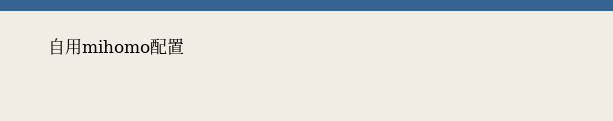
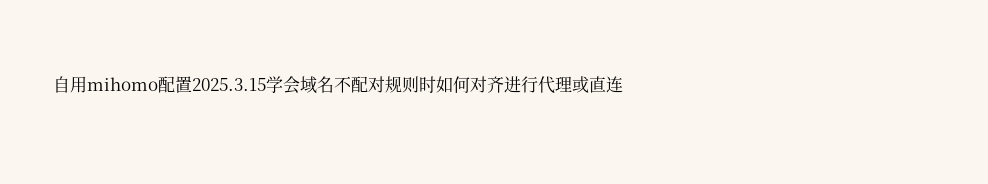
- 自用mihomo配置
+ 自用mihomo配置2025.3.15学会域名不配对规则时如何对齐进行代理或直连

